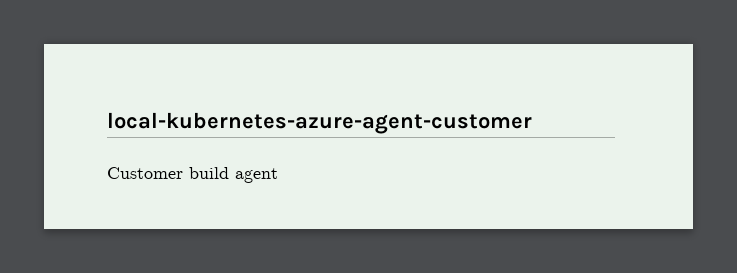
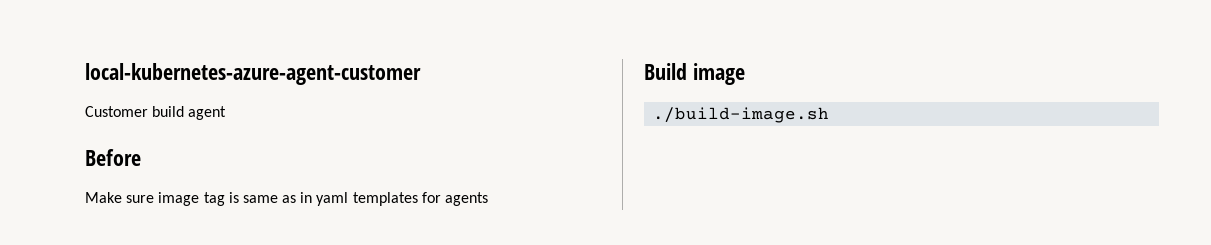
+ Before
+ Make sure image tag is same as in yaml templates for agents
+ Build image
+ ./build-image.sh

